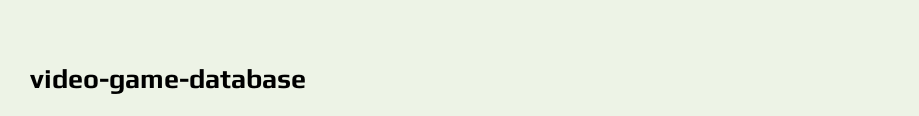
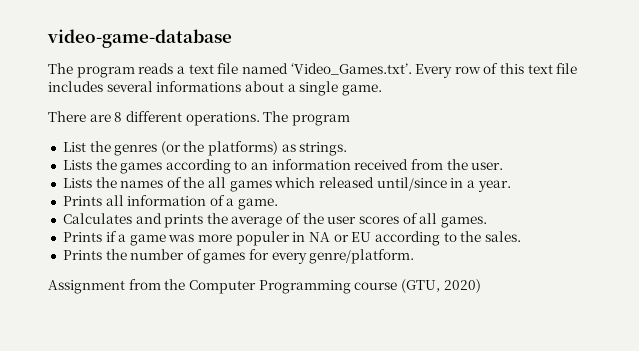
+ The program reads a text file named ‘Video_Games.txt’. Every row of this text file includes several informations about a single game.
+ There are 8 different operations. The program
+ List the genres (or the platforms) as strings.
+ Lists the games according to an information received from the user.
+ Lists the names of the all games which released until/since in a year.
+ Prints all information of a game.
+ Calculates and prints the average of the user scores of all games.
+ Prints if a game was more populer in NA or EU according to the sales.
+ Prints the number of games for every genre/platform.
+ Assignment from the Computer Programming course (GTU, 2020)

